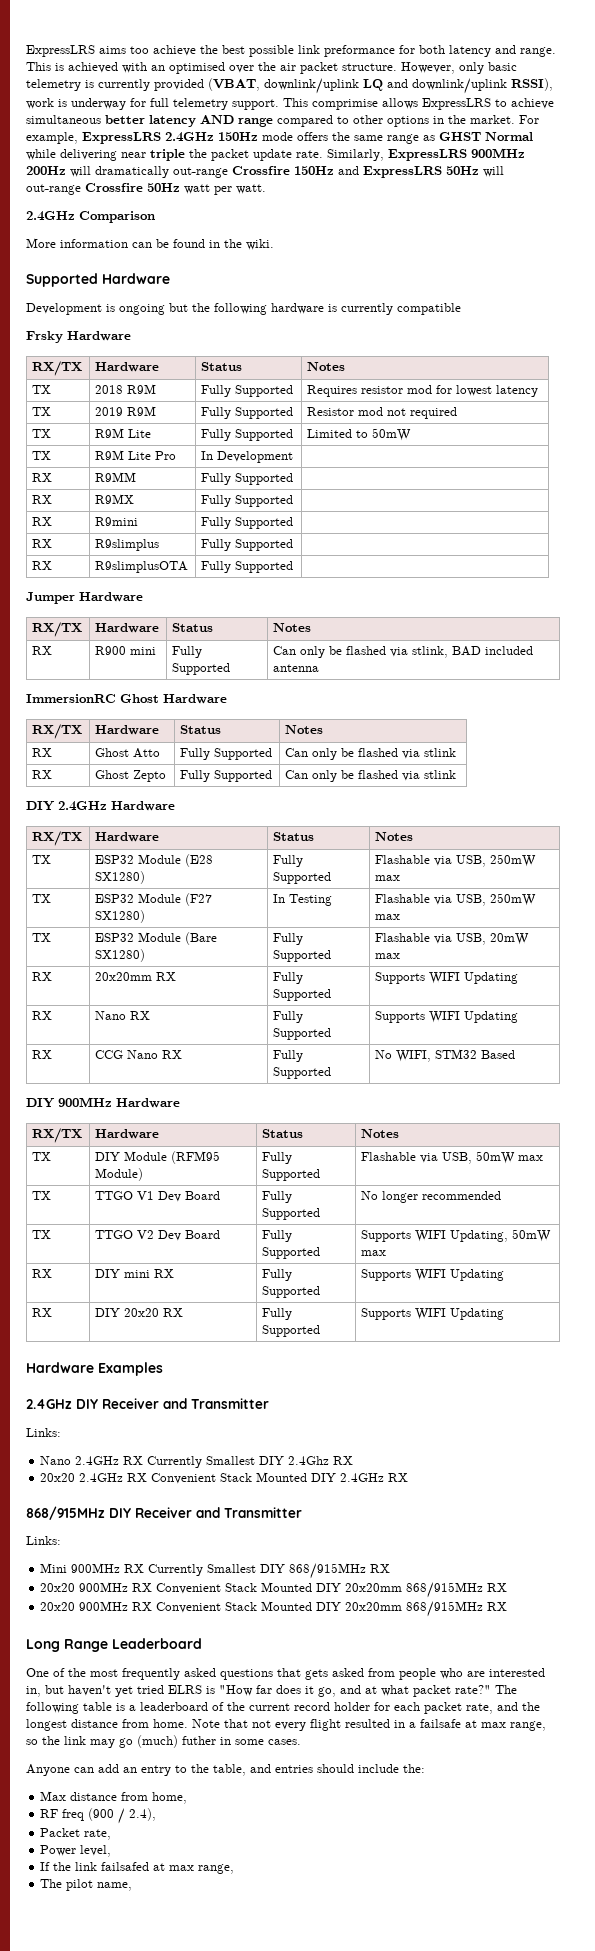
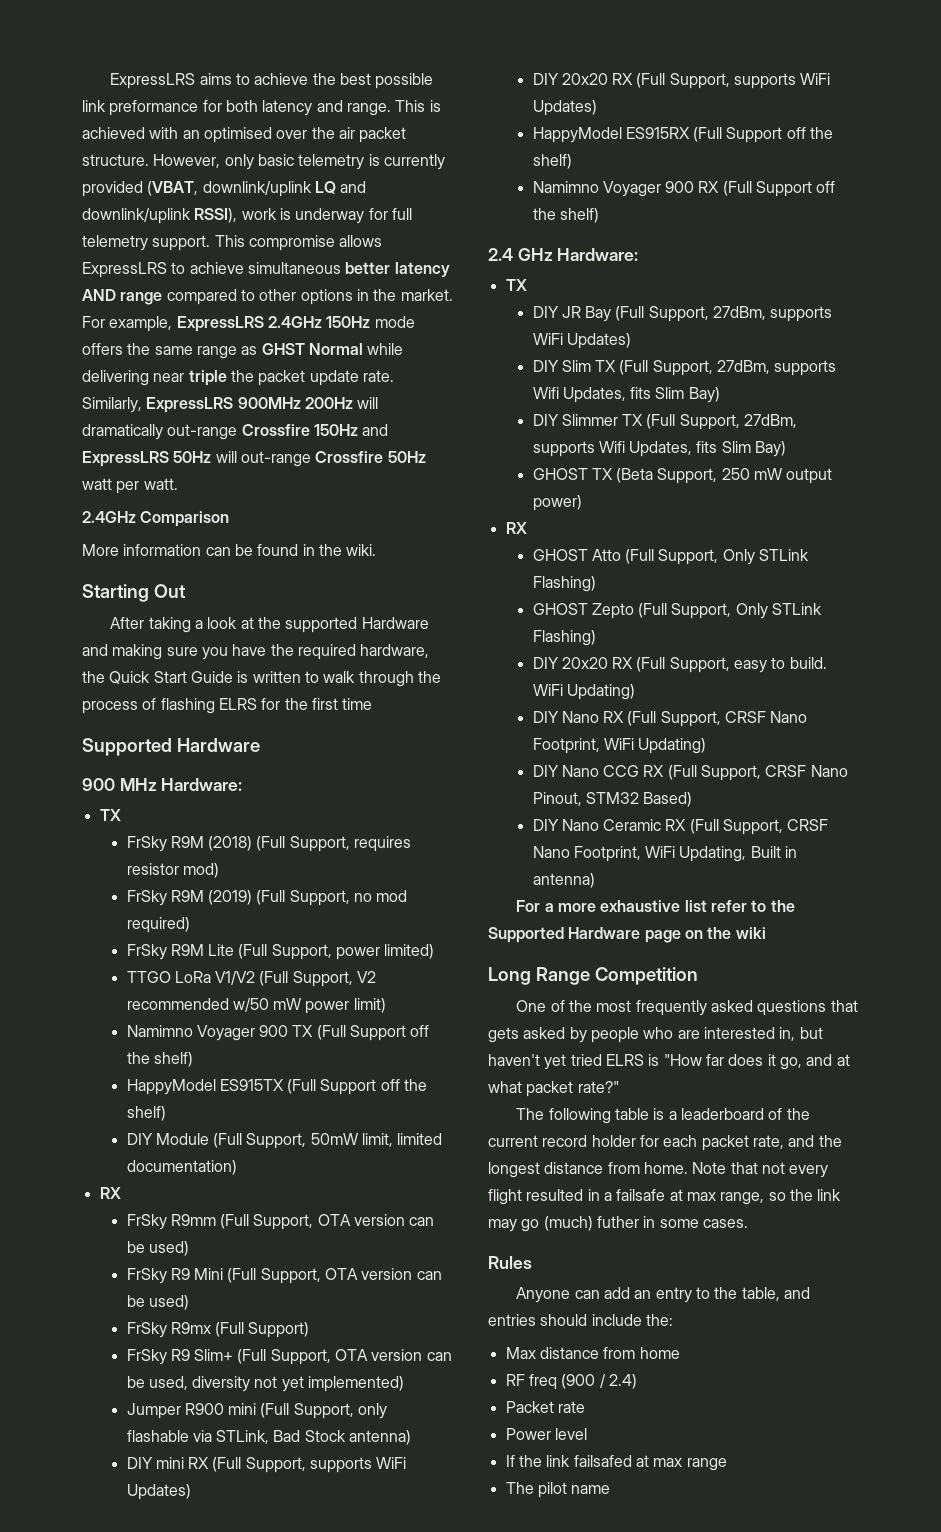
- ExpressLRS aims too achieve the best possible link preformance for both latency and range.
+ ExpressLRS aims to achieve the best possible link preformance for both latency and range.
- This comprimise allows ExpressLRS to achieve simultaneous better latency AND range compared to other options in the market.
+ This compromise allows ExpressLRS to achieve simultaneous better latency AND range compared to other options in the market.
+ Starting Out
+ After taking a look at the supported Hardware and making sure you have the required hardware, the Quick Start Guide is written to walk through the process of flashing ELRS for the first time
  Supported Hardware
- Development is ongoing but the following hardware is currently compatible
- Frsky Hardware
- RX/TX | Hardware | Status | Notes
- TX | 2018 R9M | Fully Supported | Requires resistor mod for lowest latency
- TX | 2019 R9M | Fully Supported | Resistor mod not required
- TX | R9M Lite | Fully Supported | Limited to 50mW
- TX | R9M Lite Pro | In Development |
- RX | R9MM | Fully Supported |
- RX | R9MX | Fully Supported |
- RX | R9mini | Fully Supported |
- RX | R9slimplus | Fully Supported |
- RX | R9slimplusOTA | Fully Supported |
- Jumper Hardware
- RX/TX | Hardware | Status | Notes
- RX | R900 mini | Fully Supported | Can only be flashed via stlink, BAD included antenna
- ImmersionRC Ghost Hardware
- RX/TX | Hardware | Status | Notes
- RX | Ghost Atto | Fully Supported | Can only be flashed via stlink
- RX | Ghost Zepto | Fully Supported | Can only be flashed via stlink
- DIY 2.4GHz Hardware
- RX/TX | Hardware | Status | Notes
- TX | ESP32 Module (E28 SX1280) | Fully Supported | Flashable via USB, 250mW max
- TX | ESP32 Module (F27 SX1280) | In Testing | Flashable via USB, 250mW max
- TX | ESP32 Module (Bare SX1280) | Fully Supported | Flashable via USB, 20mW max
- RX | 20x20mm RX | Fully Supported | Supports WIFI Updating
- RX | Nano RX | Fully Supported | Supports WIFI Updating
- RX | CCG Nano RX | Fully Supported | No WIFI, STM32 Based
- DIY 900MHz Hardware
- RX/TX | Hardware | Status | Notes
- TX | DIY Module (RFM95 Module) | Fully Supported | Flashable via USB, 50mW max
- TX | TTGO V1 Dev Board | Fully Supported | No longer recommended
- TX | TTGO V2 Dev Board | Fully Supported | Supports WIFI Updating, 50mW max
- RX | DIY mini RX | Fully Supported | Supports WIFI Updating
- RX | DIY 20x20 RX | Fully Supported | Supports WIFI Updating
- Hardware Examples
- 2.4GHz DIY Receiver and Transmitter
- Links:
- Nano 2.4GHz RX Currently Smallest DIY 2.4Ghz RX
- 20x20 2.4GHz RX Convenient Stack Mounted DIY 2.4GHz RX
- 868/915MHz DIY Receiver and Transmitter
- Links:
- Mini 900MHz RX Currently Smallest DIY 868/915MHz RX
- 20x20 900MHz RX Convenient Stack Mounted DIY 20x20mm 868/915MHz RX
- 20x20 900MHz RX Convenient Stack Mounted DIY 20x20mm 868/915MHz RX
+ 900 MHz Hardware:
+ TX
+ FrSky R9M (2018) (Full Support, requires resistor mod)
+ FrSky R9M (2019) (Full Support, no mod required)
+ FrSky R9M Lite (Full Support, power limited)
+ TTGO LoRa V1/V2 (Full Support, V2 recommended w/50 mW power limit)
+ Namimno Voyager 900 TX (Full Support off the shelf)
+ HappyModel ES915TX (Full Support off the shelf)
+ DIY Module (Full Support, 50mW limit, limited documentation)
+ RX
+ FrSky R9mm (Full Support, OTA version can be used)
+ FrSky R9 Mini (Full Support, OTA version can be used)
+ FrSky R9mx (Full Support)
+ FrSky R9 Slim+ (Full Support, OTA version can be used, diversity not yet implemented)
+ Jumper R900 mini (Full Support, only flashable via STLink, Bad Stock antenna)
+ DIY mini RX (Full Support, supports WiFi Updates)
+ DIY 20x20 RX (Full Support, supports WiFi Updates)
+ HappyModel ES915RX (Full Support off the shelf)
+ Namimno Voyager 900 RX (Full Support off the shelf)
+ 2.4 GHz Hardware:
+ TX
+ DIY JR Bay (Full Support, 27dBm, supports WiFi Updates)
+ DIY Slim TX (Full Support, 27dBm, supports Wifi Updates, fits Slim Bay)
+ DIY Slimmer TX (Full Support, 27dBm, supports Wifi Updates, fits Slim Bay)
+ GHOST TX (Beta Support, 250 mW output power)
+ RX
+ GHOST Atto (Full Support, Only STLink Flashing)
+ GHOST Zepto (Full Support, Only STLink Flashing)
+ DIY 20x20 RX (Full Support, easy to build. WiFi Updating)
+ DIY Nano RX (Full Support, CRSF Nano Footprint, WiFi Updating)
+ DIY Nano CCG RX (Full Support, CRSF Nano Pinout, STM32 Based)
+ DIY Nano Ceramic RX (Full Support, CRSF Nano Footprint, WiFi Updating, Built in antenna)
+ For a more exhaustive list refer to the Supported Hardware page on the wiki
- Long Range Leaderboard
+ Long Range Competition
- One of the most frequently asked questions that gets asked from people who are interested in, but haven't yet tried ELRS is "How far does it go, and at what packet rate?" The following table is a leaderboard of the current record holder for each packet rate, and the longest distance from home.
+ One of the most frequently asked questions that gets asked by people who are interested in, but haven't yet tried ELRS is "How far does it go, and at what packet rate?"
+ The following table is a leaderboard of the current record holder for each packet rate, and the longest distance from home.
+ Rules
- Max distance from home,
+ Max distance from home
- RF freq (900 / 2.4),
+ RF freq (900 / 2.4)
- Packet rate,
+ Packet rate
- Power level,
+ Power level
- If the link failsafed at max range,
+ If the link failsafed at max range
- The pilot name,
+ The pilot name

